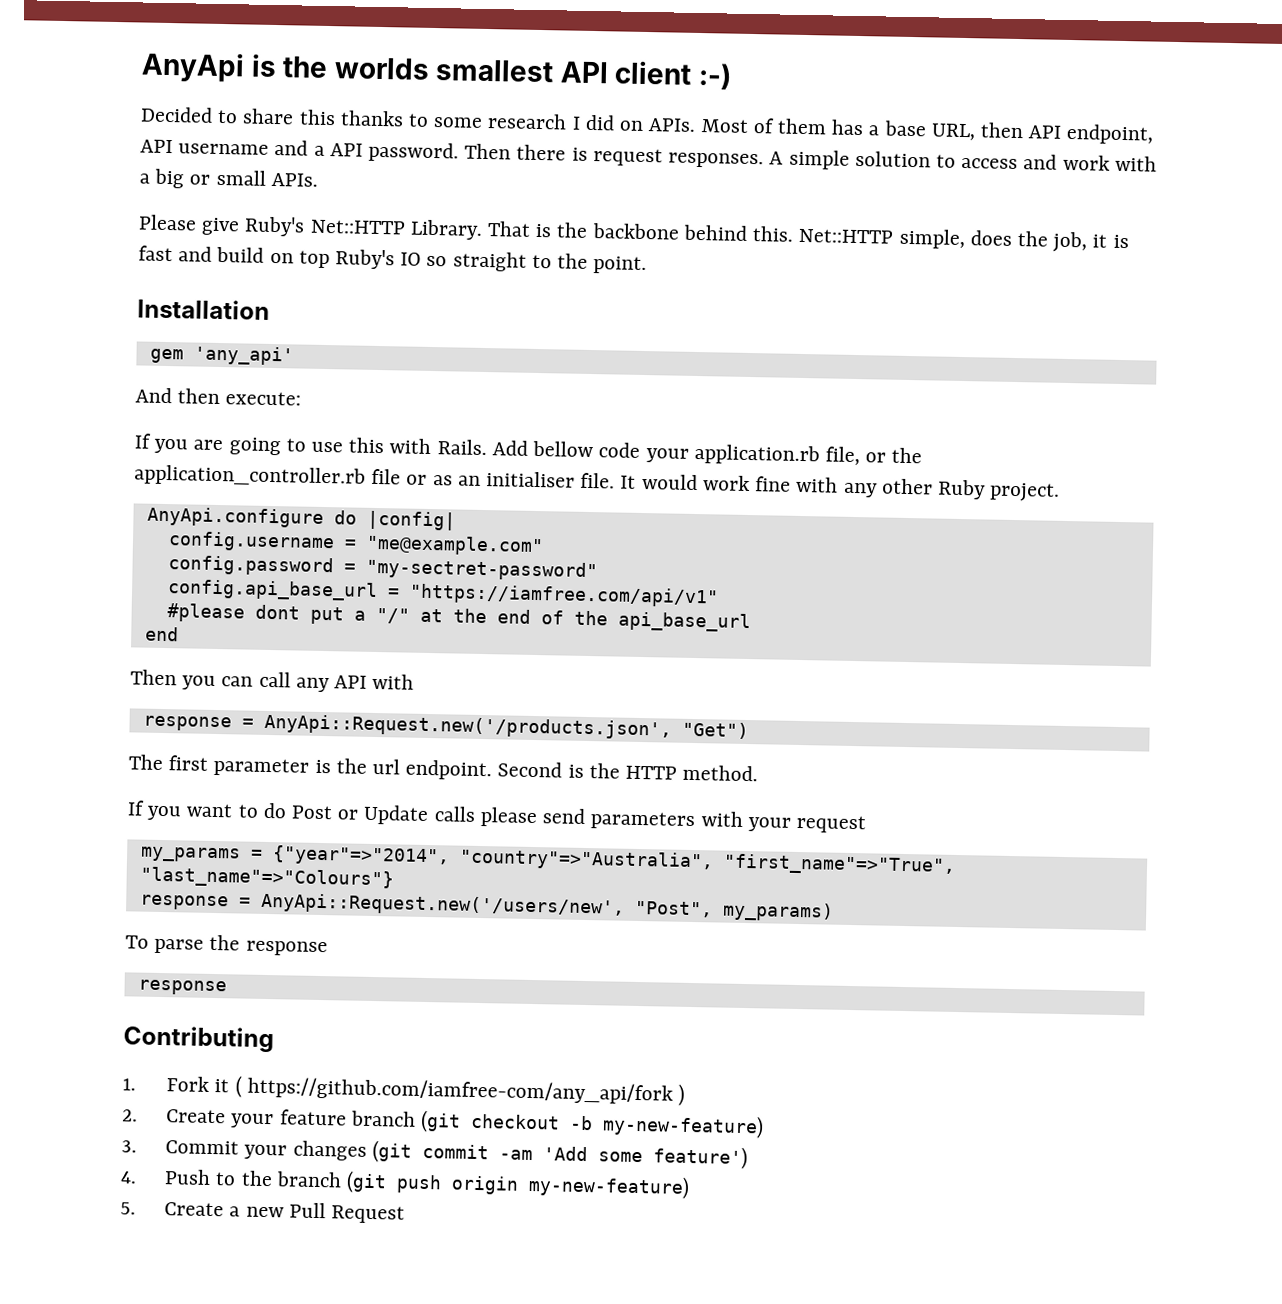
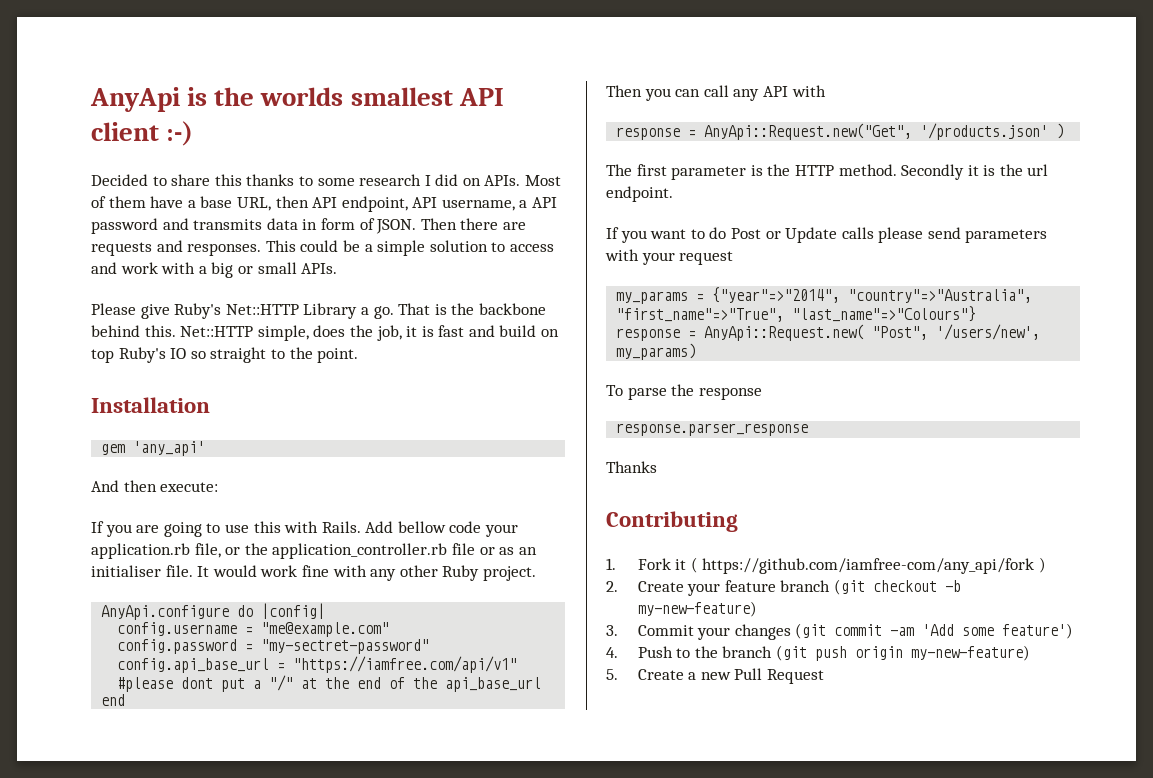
- Most of them has a base URL, then API endpoint, API username and a API password. Then there is request responses. A simple solution to access and work with a big or small APIs.
+ Most of them have a base URL, then API endpoint, API username, a API password and transmits data in form of JSON. Then there are requests and responses. This could be a simple solution to access and work with a big or small APIs.
- Please give Ruby's Net::HTTP Library.
+ Please give Ruby's Net::HTTP Library a go.
- response = AnyApi::Request.new('/products.json', "Get")
+ response = AnyApi::Request.new("Get", '/products.json' )
- The first parameter is the url endpoint. Second is the HTTP method.
+ The first parameter is the HTTP method. Secondly it is the url endpoint.
- response = AnyApi::Request.new('/users/new', "Post", my_params)
+ response = AnyApi::Request.new( "Post", '/users/new', my_params)
  To parse the response
- response
+ response.parser_response
+ Thanks

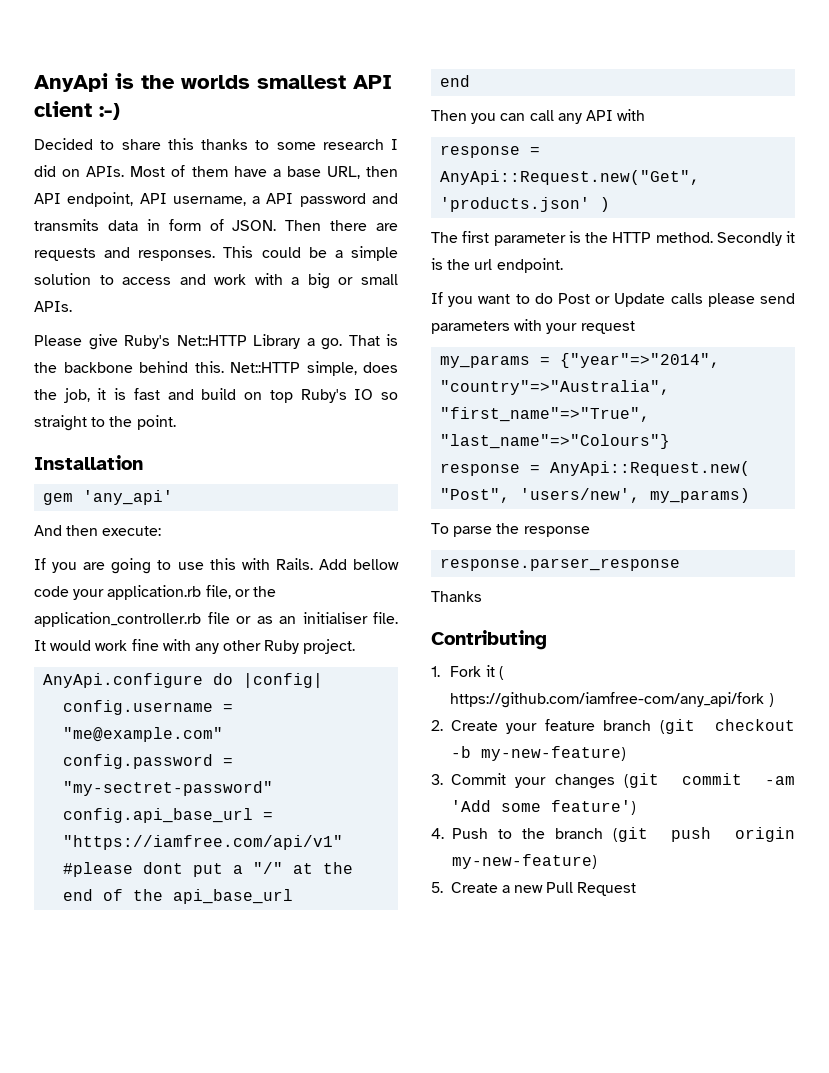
- response = AnyApi::Request.new("Get", '/products.json' )
+ response = AnyApi::Request.new("Get", 'products.json' )
- response = AnyApi::Request.new( "Post", '/users/new', my_params)
+ response = AnyApi::Request.new( "Post", 'users/new', my_params)

